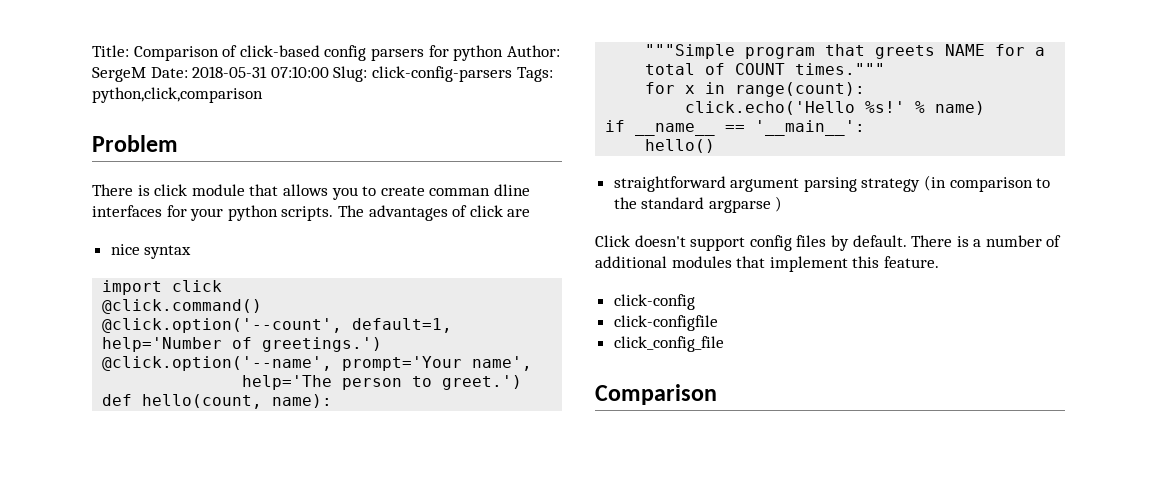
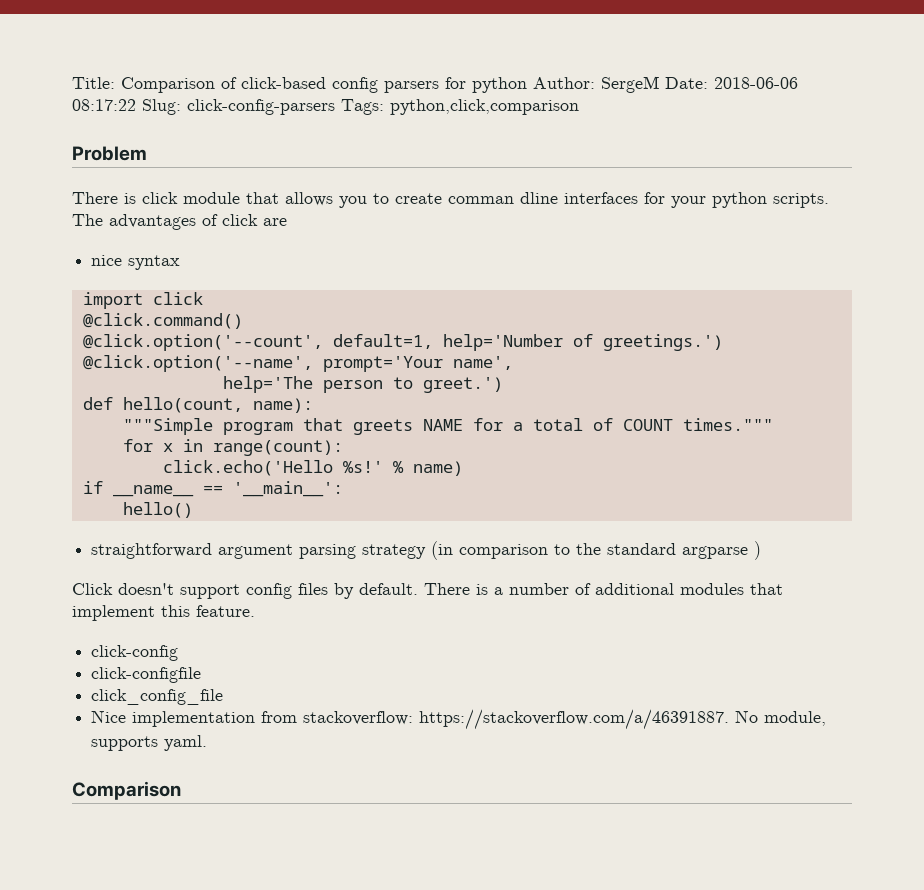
- Title: Comparison of click-based config parsers for python Author: SergeM Date: 2018-05-31 07:10:00 Slug: click-config-parsers Tags: python,click,comparison
+ Title: Comparison of click-based config parsers for python Author: SergeM Date: 2018-06-06 08:17:22 Slug: click-config-parsers Tags: python,click,comparison
+ Nice implementation from stackoverflow: https://stackoverflow.com/a/46391887. No module, supports yaml.

